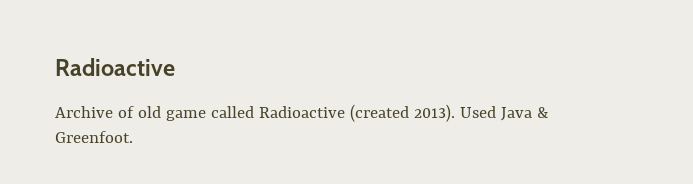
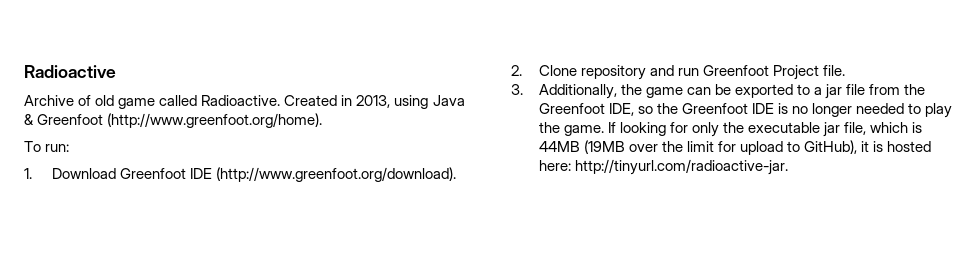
- Archive of old game called Radioactive (created 2013). Used Java & Greenfoot.
+ Archive of old game called Radioactive. Created in 2013, using Java & Greenfoot (http://www.greenfoot.org/home).
+ To run:
+ 1. Download Greenfoot IDE (http://www.greenfoot.org/download).
+ 2. Clone repository and run Greenfoot Project file.
+ 3. Additionally, the game can be exported to a jar file from the Greenfoot IDE, so the Greenfoot IDE is no longer needed to play the game. If looking for only the executable jar file, which is 44MB (19MB over the limit for upload to GitHub), it is hosted here: http://tinyurl.com/radioactive-jar.

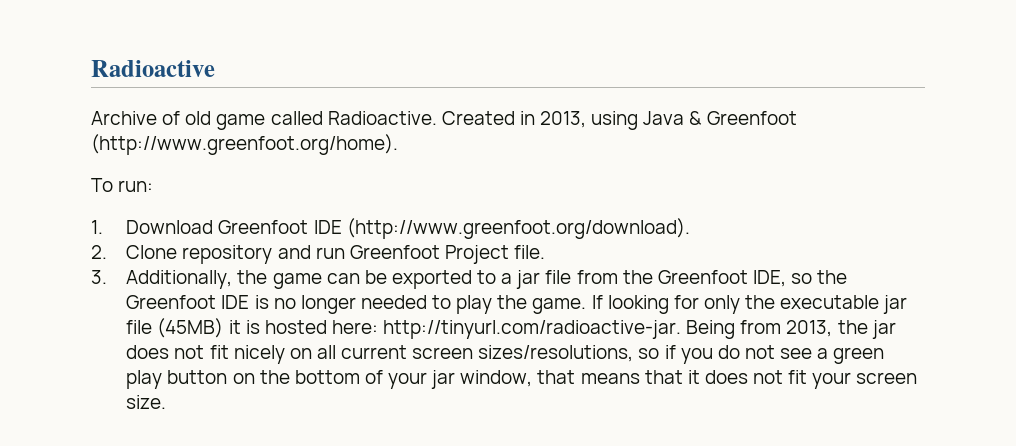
- If looking for only the executable jar file, which is 44MB (19MB over the limit for upload to GitHub), it is hosted here: http://tinyurl.com/radioactive-jar.
+ If looking for only the executable jar file (45MB) it is hosted here: http://tinyurl.com/radioactive-jar. Being from 2013, the jar does not fit nicely on all current screen sizes/resolutions, so if you do not see a green play button on the bottom of your jar window, that means that it does not fit your screen size.

